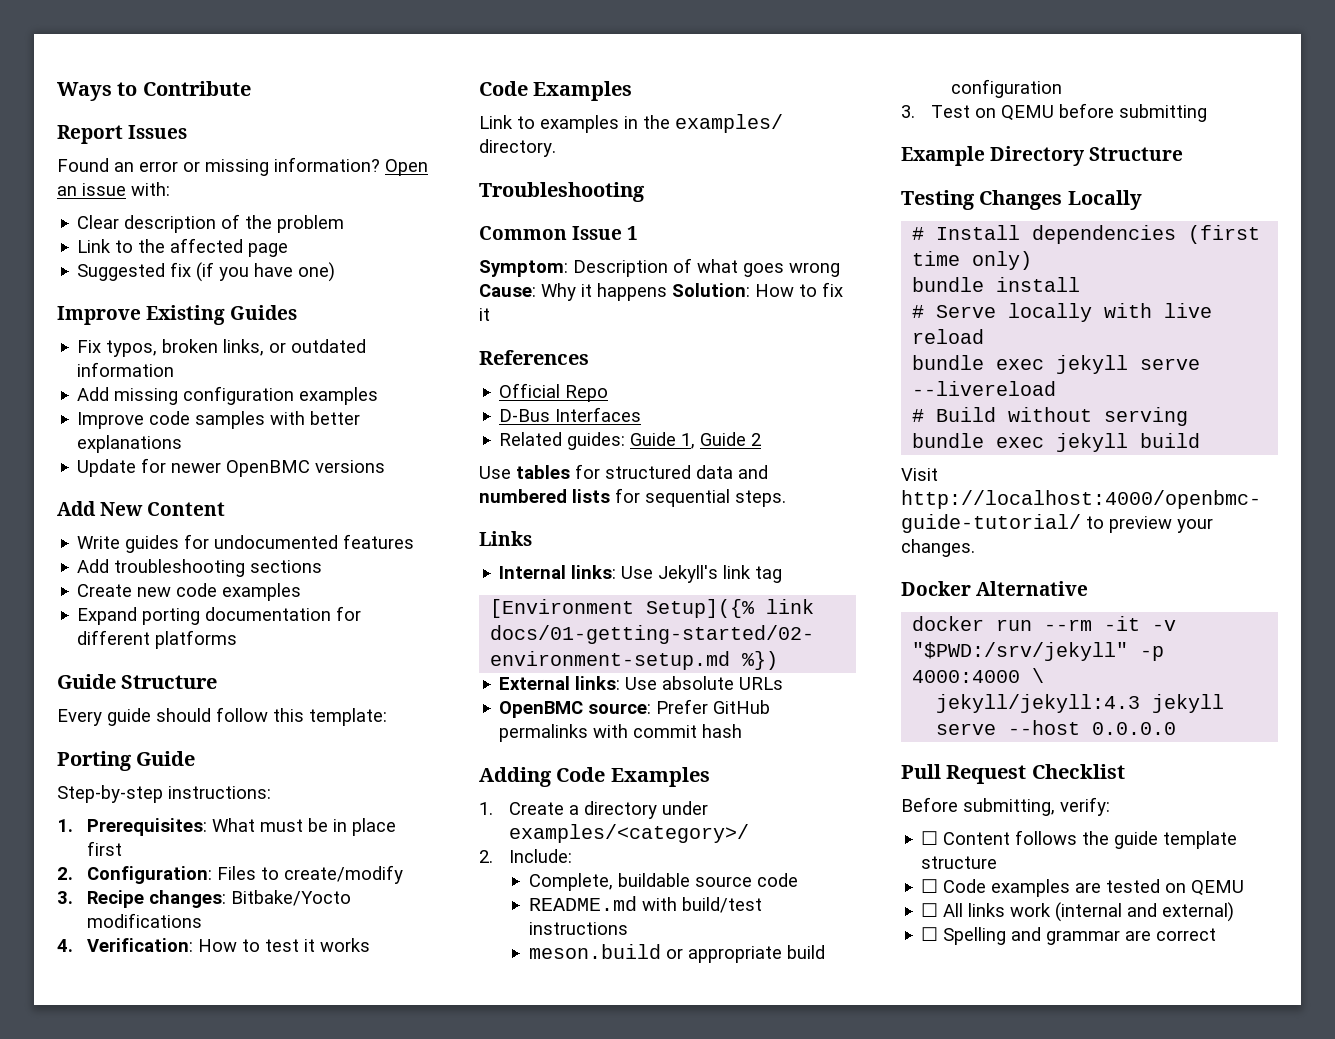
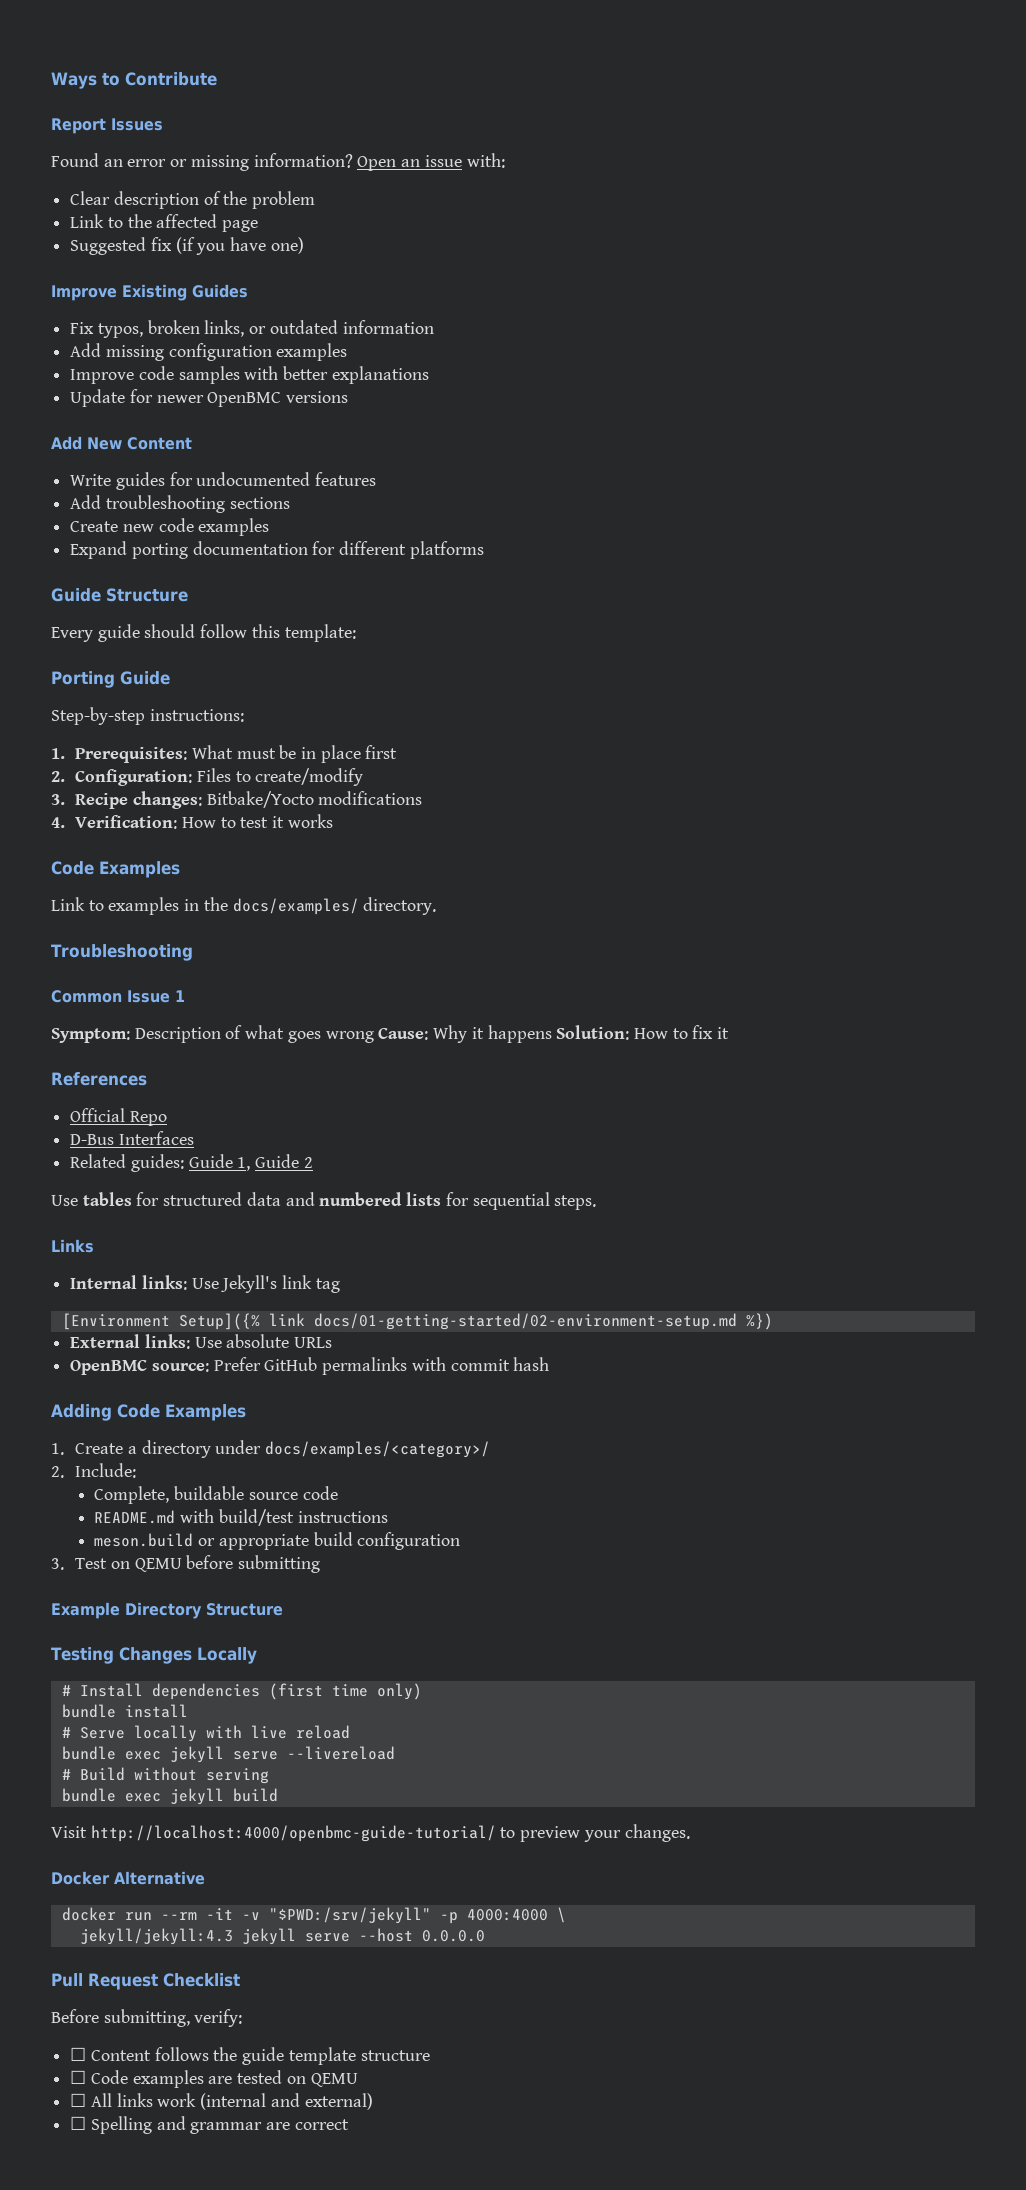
- Link to examples in the examples/ directory.
+ Link to examples in the docs/examples/ directory.
- 1. Create a directory under examples/<category>/
+ 1. Create a directory under docs/examples/<category>/

